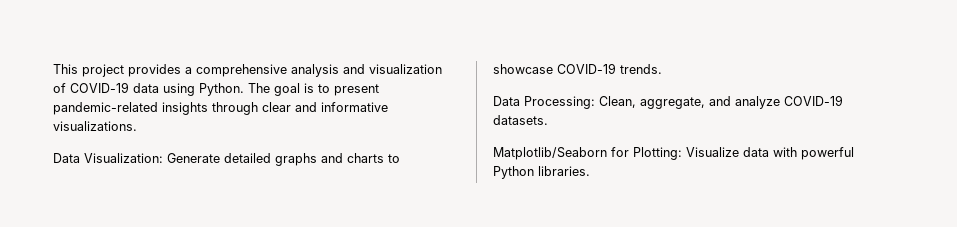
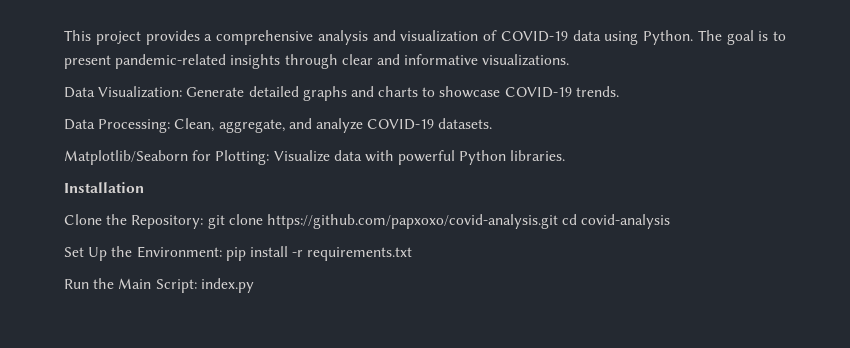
+ Installation
+ Clone the Repository: git clone https://github.com/papxoxo/covid-analysis.git cd covid-analysis
+ Set Up the Environment: pip install -r requirements.txt
+ Run the Main Script: index.py

